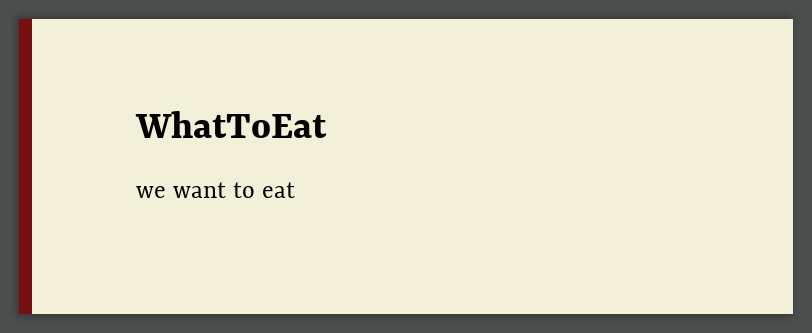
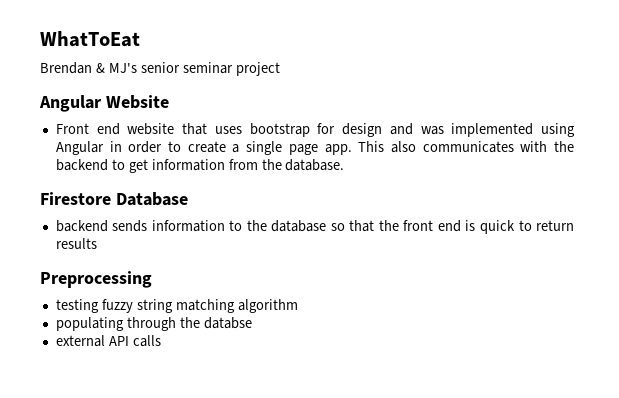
- we want to eat
+ Brendan & MJ's senior seminar project
+ Angular Website
+ Front end website that uses bootstrap for design and was implemented using Angular in order to create a single page app. This also communicates with the backend to get information from the database.
+ Firestore Database
+ backend sends information to the database so that the front end is quick to return results
+ Preprocessing
+ testing fuzzy string matching algorithm
+ populating through the databse
+ external API calls

